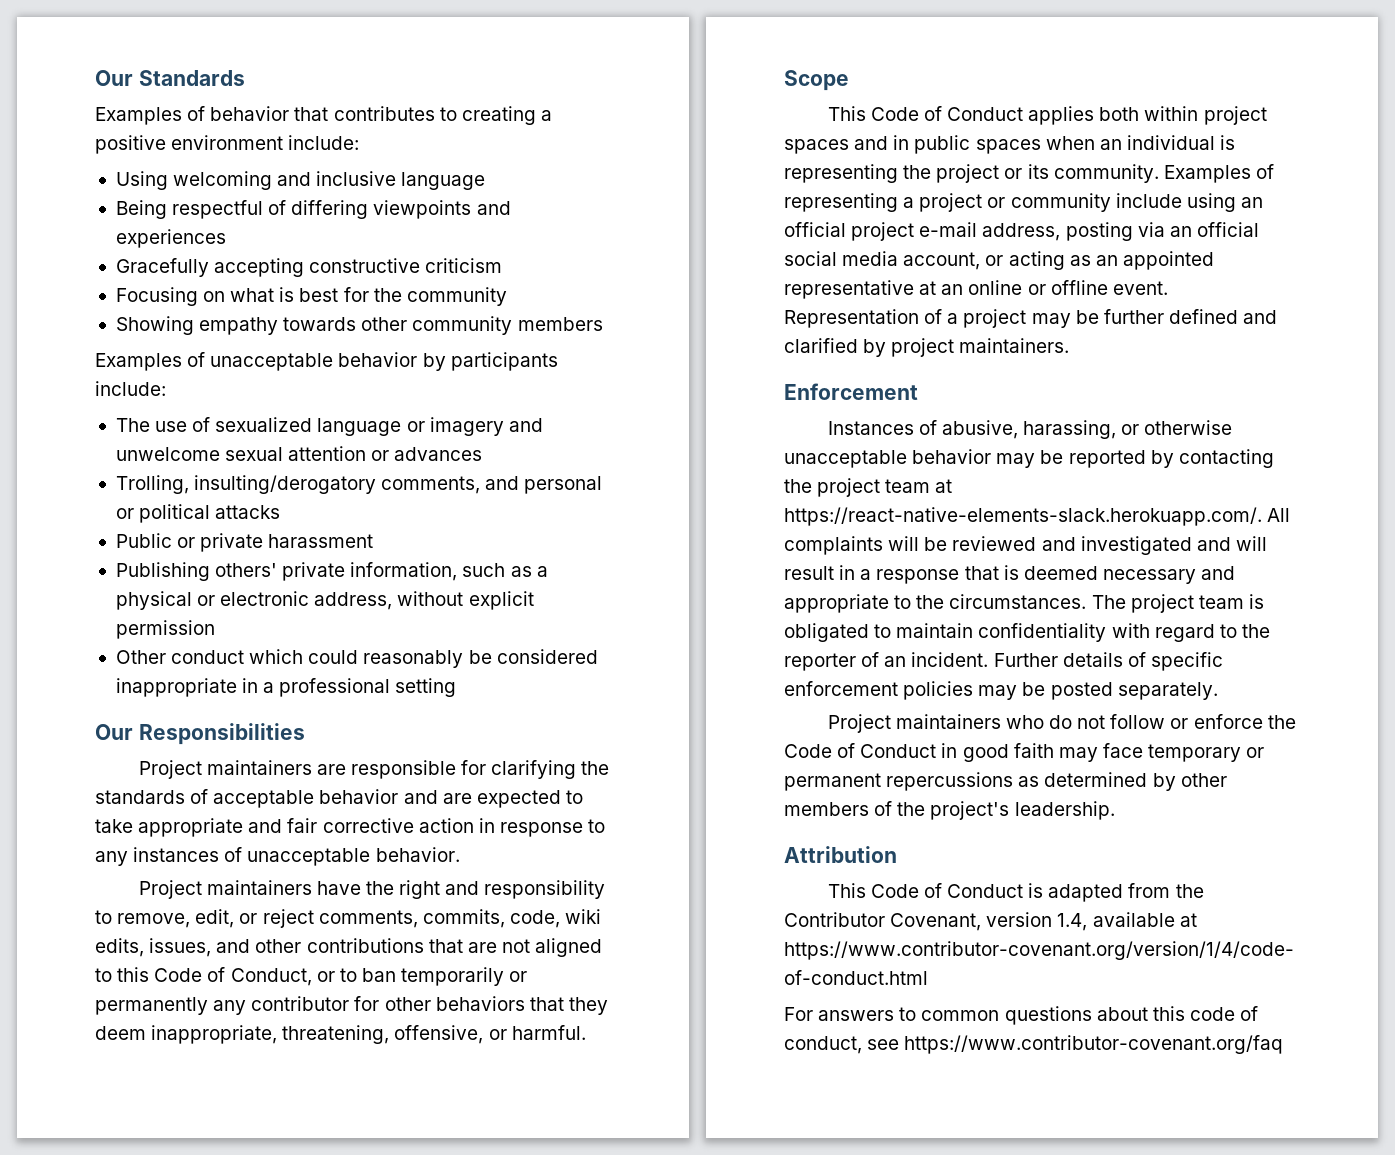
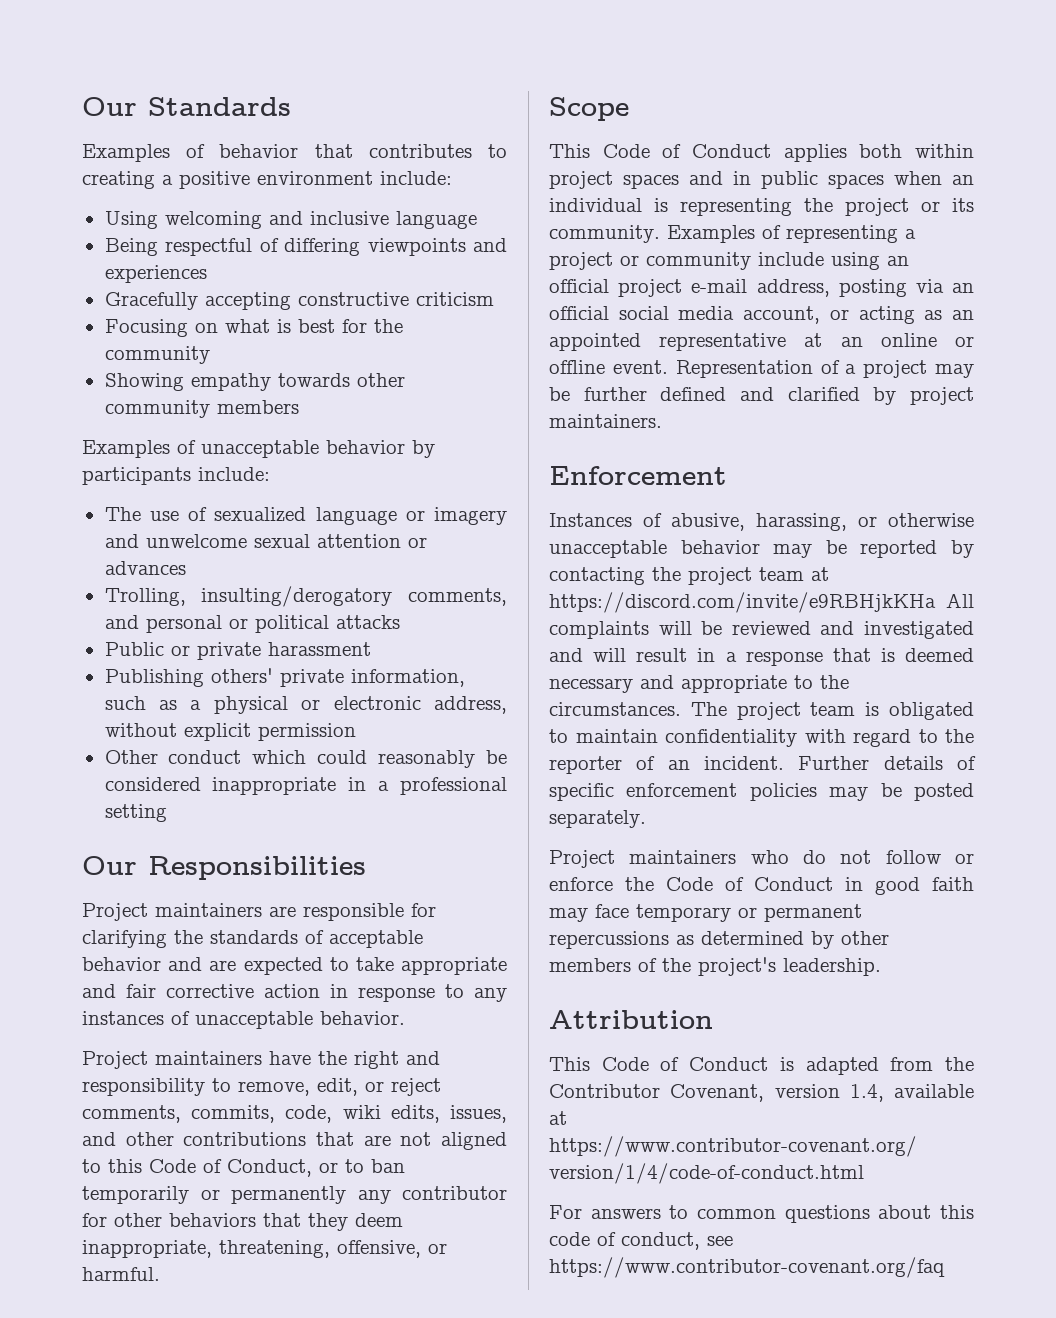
- Instances of abusive, harassing, or otherwise unacceptable behavior may be reported by contacting the project team at https://react-native-elements-slack.herokuapp.com/. All complaints will be reviewed and investigated and will result in a response that is deemed necessary and appropriate to the circumstances.
+ Instances of abusive, harassing, or otherwise unacceptable behavior may be reported by contacting the project team at https://discord.com/invite/e9RBHjkKHa All complaints will be reviewed and investigated and will result in a response that is deemed necessary and appropriate to the circumstances.

